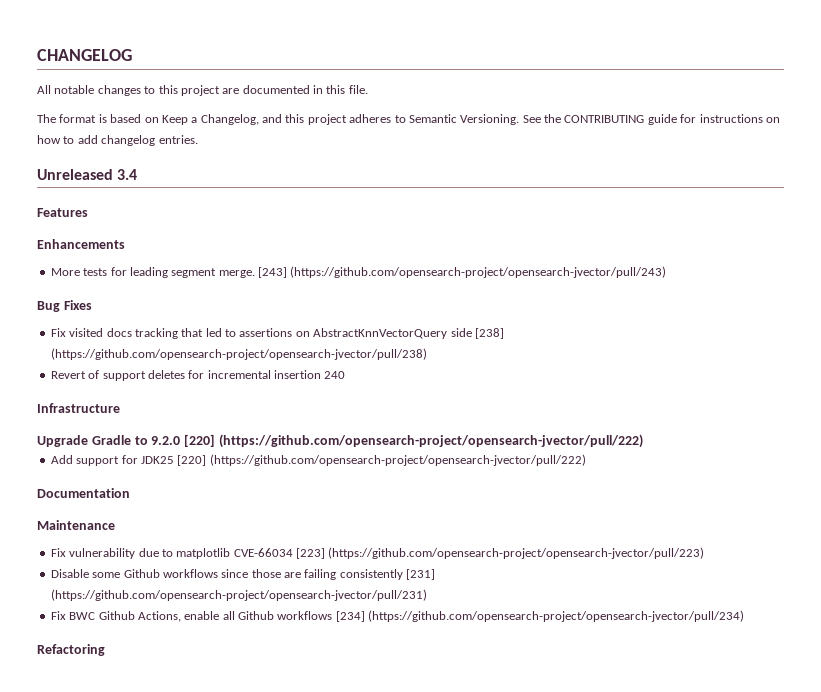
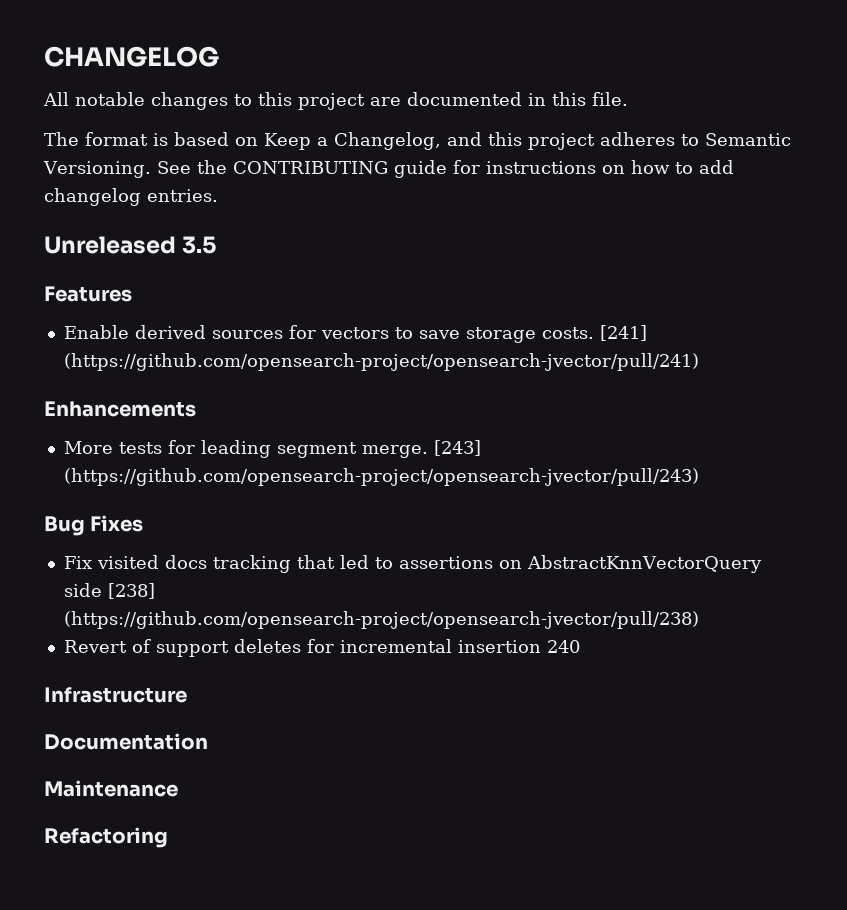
- Unreleased 3.4
+ Unreleased 3.5
+ Enable derived sources for vectors to save storage costs. [241] (https://github.com/opensearch-project/opensearch-jvector/pull/241)
- Upgrade Gradle to 9.2.0 [220] (https://github.com/opensearch-project/opensearch-jvector/pull/222)
- Add support for JDK25 [220] (https://github.com/opensearch-project/opensearch-jvector/pull/222)
  Documentation
  Maintenance
- Fix vulnerability due to matplotlib CVE-66034 [223] (https://github.com/opensearch-project/opensearch-jvector/pull/223)
- Disable some Github workflows since those are failing consistently [231] (https://github.com/opensearch-project/opensearch-jvector/pull/231)
- Fix BWC Github Actions, enable all Github workflows [234] (https://github.com/opensearch-project/opensearch-jvector/pull/234)

